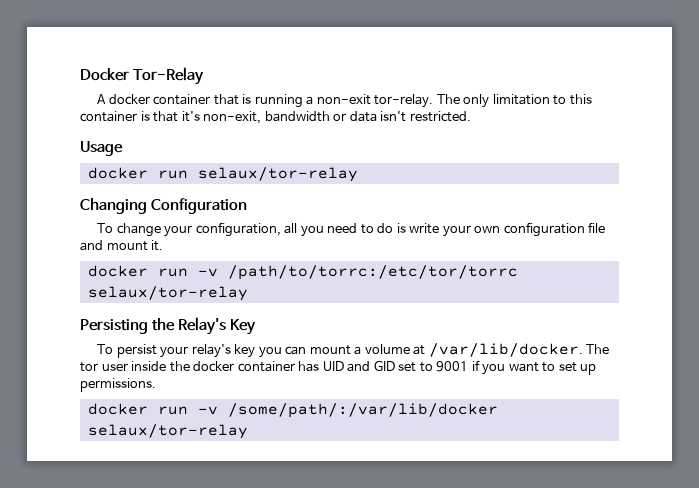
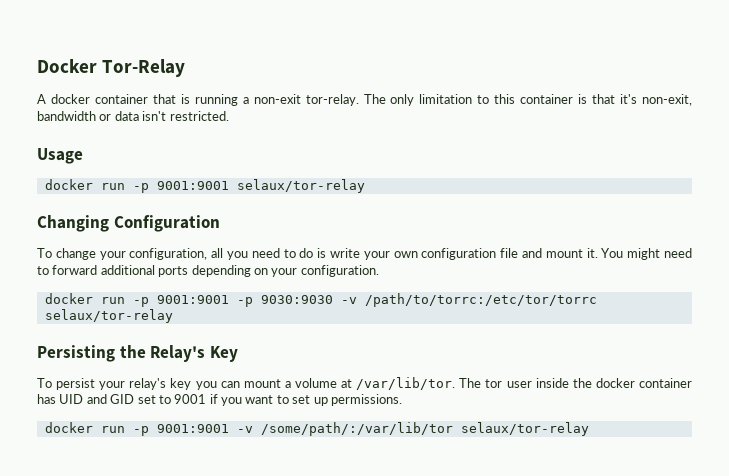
- docker run selaux/tor-relay
+ docker run -p 9001:9001 selaux/tor-relay
- To change your configuration, all you need to do is write your own configuration file and mount it.
- docker run -v /path/to/torrc:/etc/tor/torrc selaux/tor-relay
+ To change your configuration, all you need to do is write your own configuration file and mount it. You might need to forward additional ports depending on your configuration.
+ docker run -p 9001:9001 -p 9030:9030 -v /path/to/torrc:/etc/tor/torrc selaux/tor-relay
- To persist your relay's key you can mount a volume at /var/lib/docker.
+ To persist your relay's key you can mount a volume at /var/lib/tor.
- docker run -v /some/path/:/var/lib/docker selaux/tor-relay
+ docker run -p 9001:9001 -v /some/path/:/var/lib/tor selaux/tor-relay

